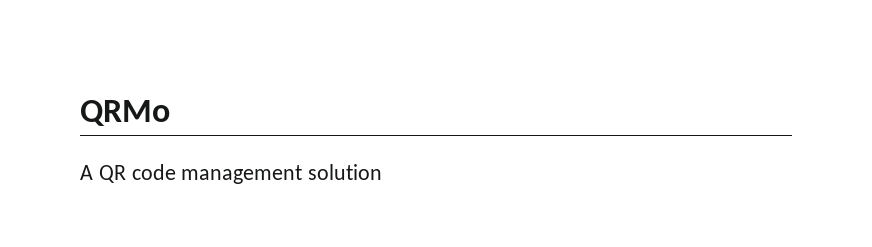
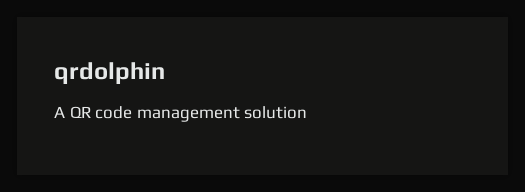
- QRMo
+ qrdolphin

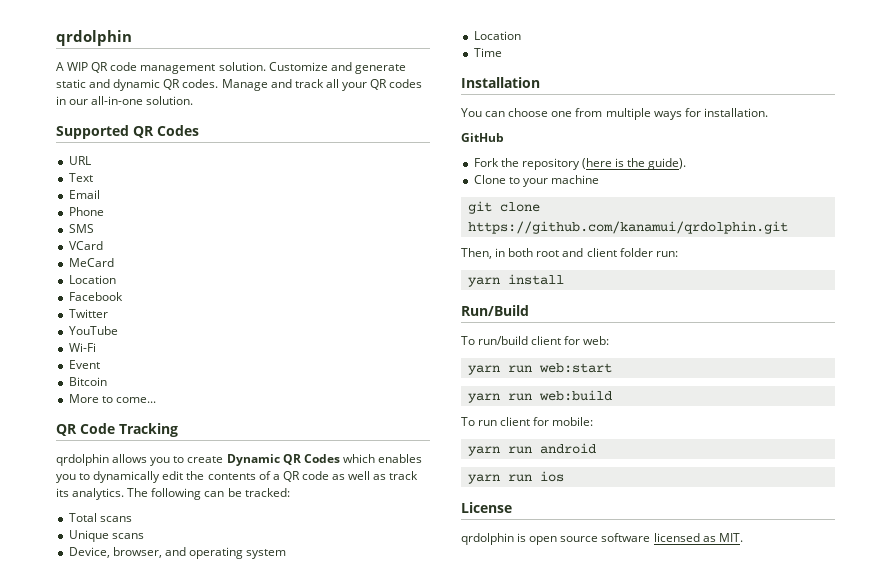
- A QR code management solution
+ A WIP QR code management solution. Customize and generate static and dynamic QR codes. Manage and track all your QR codes in our all-in-one solution.
+ Supported QR Codes
+ URL
+ Text
+ Email
+ Phone
+ SMS
+ VCard
+ MeCard
+ Location
+ Facebook
+ Twitter
+ YouTube
+ Wi-Fi
+ Event
+ Bitcoin
+ More to come...
+ QR Code Tracking
+ qrdolphin allows you to create Dynamic QR Codes which enables you to dynamically edit the contents of a QR code as well as track its analytics. The following can be tracked:
+ Total scans
+ Unique scans
+ Device, browser, and operating system
+ Location
+ Time
+ Installation
+ You can choose one from multiple ways for installation.
+ GitHub
+ Fork the repository (here is the guide).
+ Clone to your machine
+ git clone https://github.com/kanamui/qrdolphin.git
+ Then, in both root and client folder run:
+ yarn install
+ Run/Build
+ To run/build client for web:
+ yarn run web:start
+ yarn run web:build
+ To run client for mobile:
+ yarn run android
+ yarn run ios
+ License
+ qrdolphin is open source software licensed as MIT.

